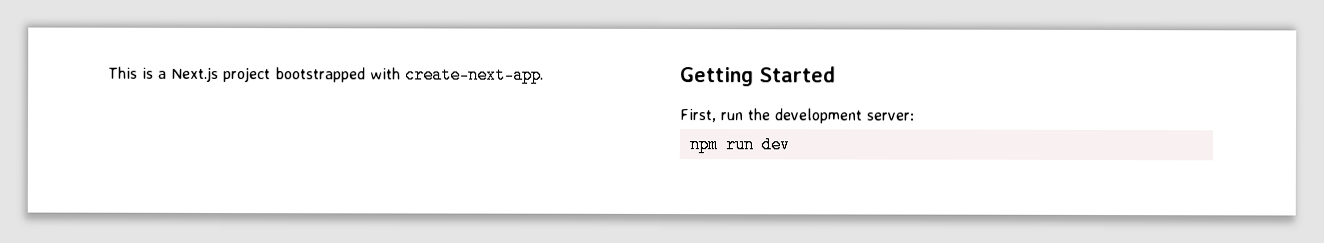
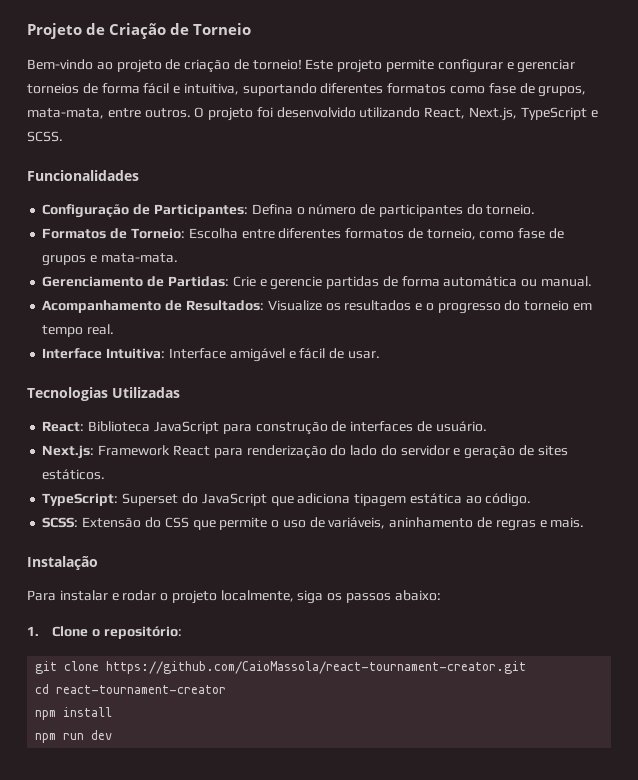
- This is a Next.js project bootstrapped with create-next-app.
- Getting Started
- First, run the development server:
+ Projeto de Criação de Torneio
+ Bem-vindo ao projeto de criação de torneio! Este projeto permite configurar e gerenciar torneios de forma fácil e intuitiva, suportando diferentes formatos como fase de grupos, mata-mata, entre outros. O projeto foi desenvolvido utilizando React, Next.js, TypeScript e SCSS.
+ Funcionalidades
+ Configuração de Participantes: Defina o número de participantes do torneio.
+ Formatos de Torneio: Escolha entre diferentes formatos de torneio, como fase de grupos e mata-mata.
+ Gerenciamento de Partidas: Crie e gerencie partidas de forma automática ou manual.
+ Acompanhamento de Resultados: Visualize os resultados e o progresso do torneio em tempo real.
+ Interface Intuitiva: Interface amigável e fácil de usar.
+ Tecnologias Utilizadas
+ React: Biblioteca JavaScript para construção de interfaces de usuário.
+ Next.js: Framework React para renderização do lado do servidor e geração de sites estáticos.
+ TypeScript: Superset do JavaScript que adiciona tipagem estática ao código.
+ SCSS: Extensão do CSS que permite o uso de variáveis, aninhamento de regras e mais.
+ Instalação
+ Para instalar e rodar o projeto localmente, siga os passos abaixo:
+ 1. Clone o repositório:
+ git clone https://github.com/CaioMassola/react-tournament-creator.git
+ cd react-tournament-creator
+ npm install

